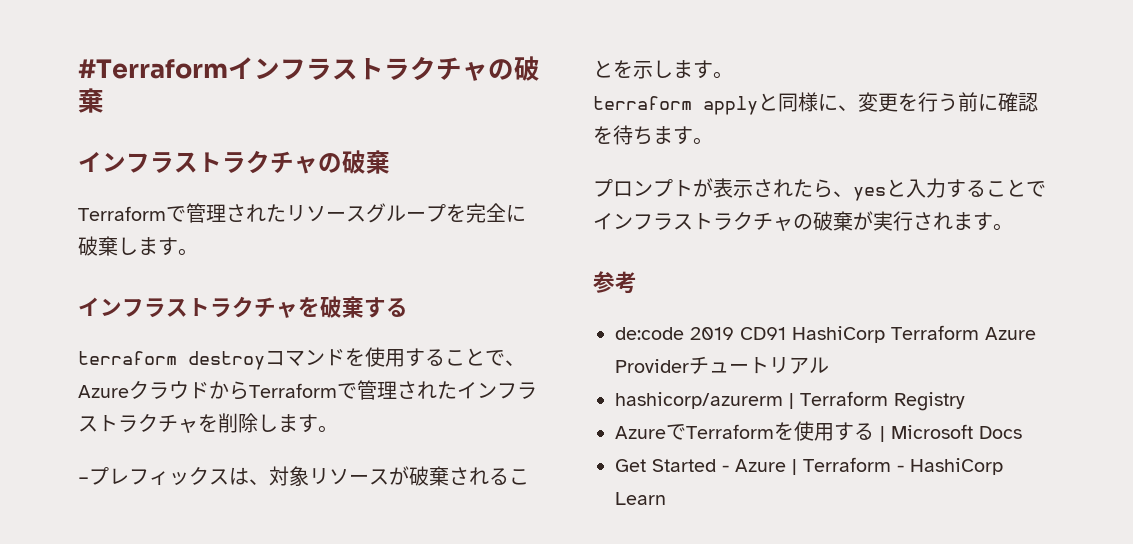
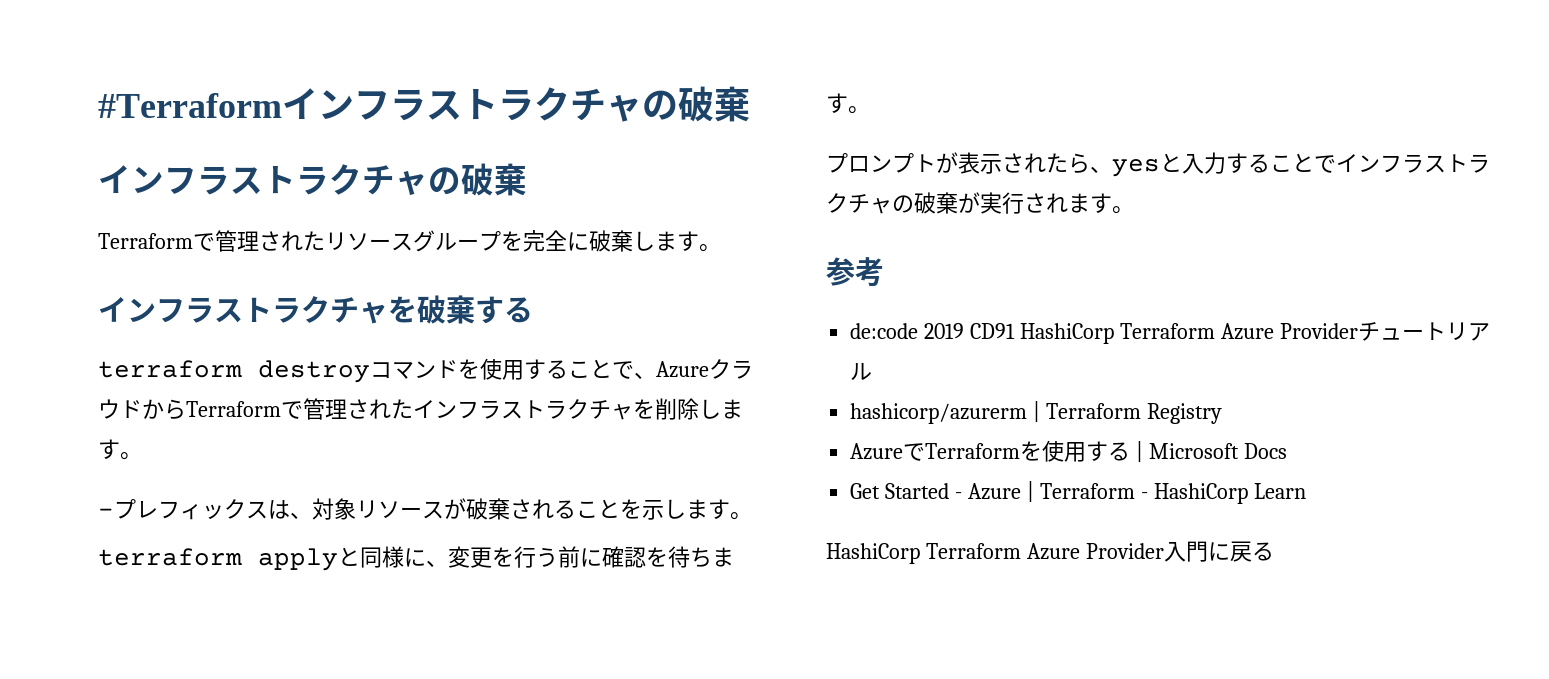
+ HashiCorp Terraform Azure Provider入門に戻る

